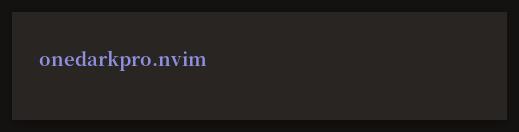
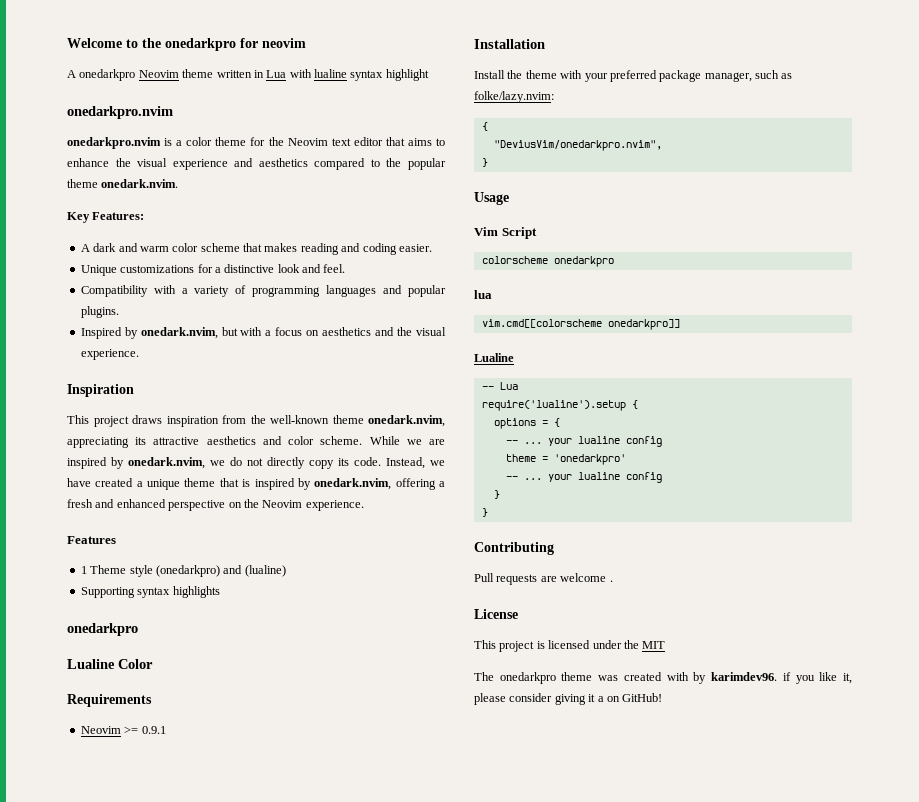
+ Welcome to the onedarkpro for neovim
+ A onedarkpro Neovim theme written in Lua with lualine syntax highlight
  onedarkpro.nvim
+ onedarkpro.nvim is a color theme for the Neovim text editor that aims to enhance the visual experience and aesthetics compared to the popular theme onedark.nvim.
+ Key Features:
+ A dark and warm color scheme that makes reading and coding easier.
+ Unique customizations for a distinctive look and feel.
+ Compatibility with a variety of programming languages and popular plugins.
+ Inspired by onedark.nvim, but with a focus on aesthetics and the visual experience.
+ Inspiration
+ This project draws inspiration from the well-known theme onedark.nvim, appreciating its attractive aesthetics and color scheme. While we are inspired by onedark.nvim, we do not directly copy its code. Instead, we have created a unique theme that is inspired by onedark.nvim, offering a fresh and enhanced perspective on the Neovim experience.
+ Features
+ 1 Theme style (onedarkpro) and (lualine)
+ Supporting syntax highlights
+ onedarkpro
+ Lualine Color
+ Requirements
+ Neovim >= 0.9.1
+ Installation
+ Install the theme with your preferred package manager, such as folke/lazy.nvim:
+ {
+ "DeviusVim/onedarkpro.nvim",
+ }
+ Usage
+ Vim Script
+ colorscheme onedarkpro
+ lua
+ vim.cmd[[colorscheme onedarkpro]]
+ Lualine
+ -- Lua
+ require('lualine').setup {
+ options = {
+ -- ... your lualine config
+ theme = 'onedarkpro'
+ -- ... your lualine config
+ }
+ }
+ Contributing
+ Pull requests are welcome .
+ License
+ This project is licensed under the MIT
+ The onedarkpro theme was created with by karimdev96. if you like it, please consider giving it a on GitHub!

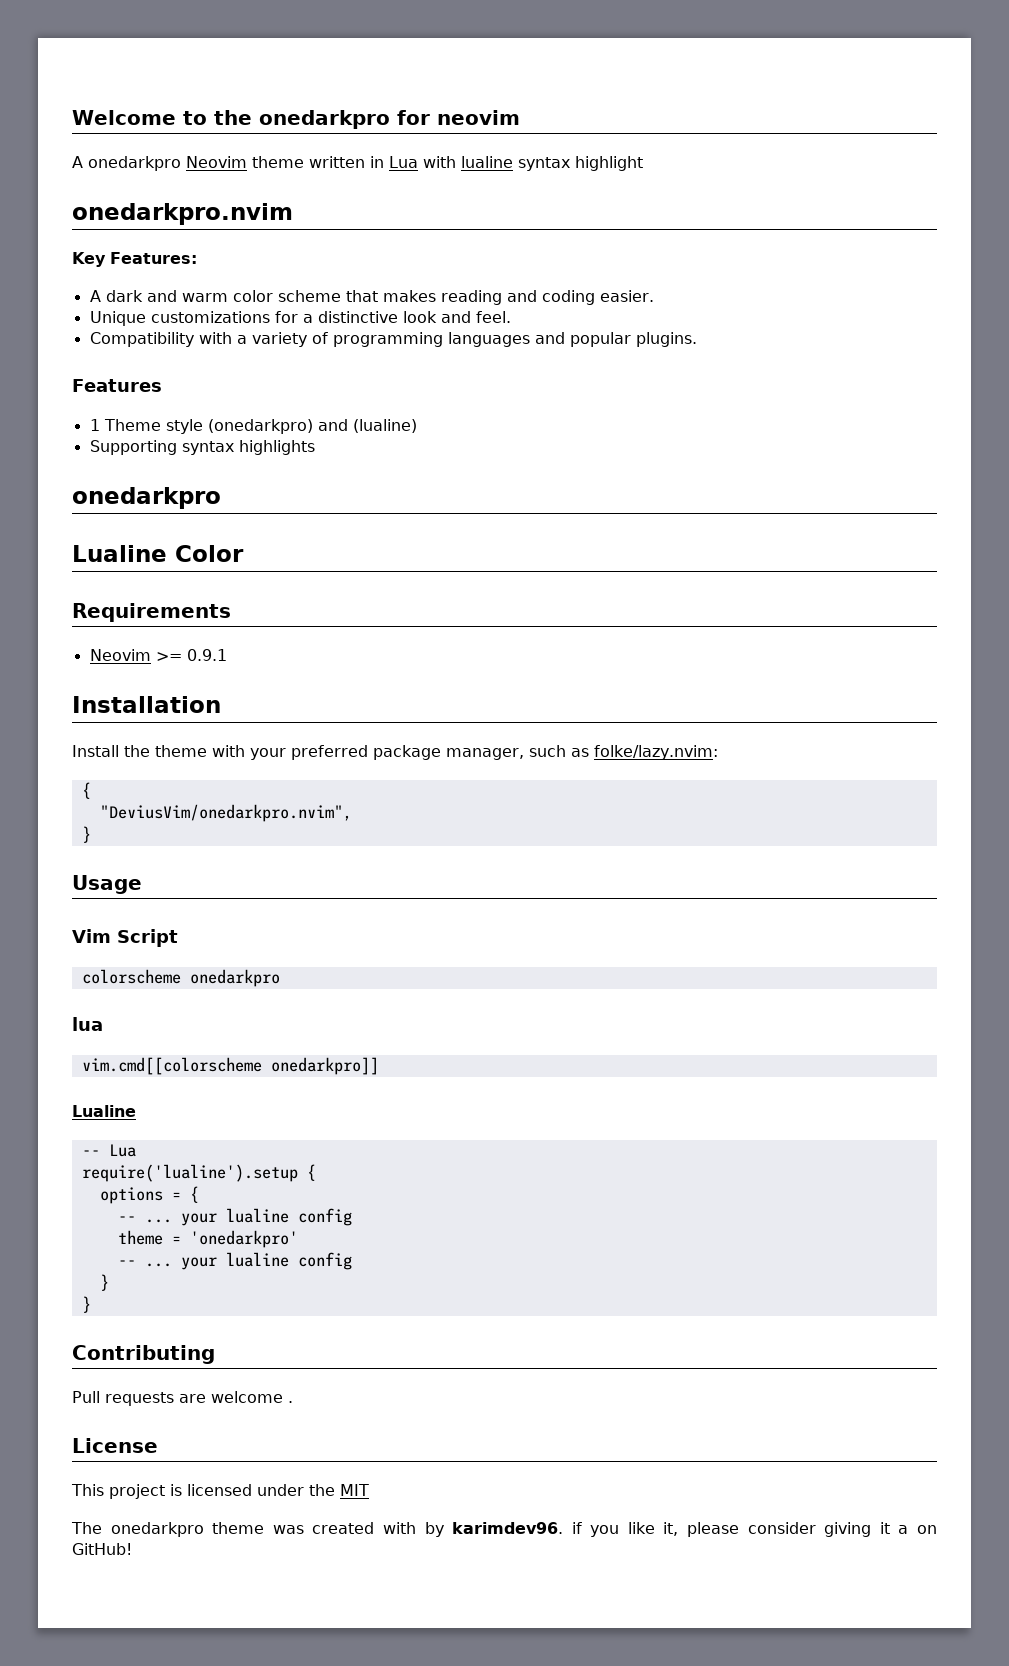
- onedarkpro.nvim is a color theme for the Neovim text editor that aims to enhance the visual experience and aesthetics compared to the popular theme onedark.nvim.
- Inspired by onedark.nvim, but with a focus on aesthetics and the visual experience.
- Inspiration
- This project draws inspiration from the well-known theme onedark.nvim, appreciating its attractive aesthetics and color scheme. While we are inspired by onedark.nvim, we do not directly copy its code. Instead, we have created a unique theme that is inspired by onedark.nvim, offering a fresh and enhanced perspective on the Neovim experience.

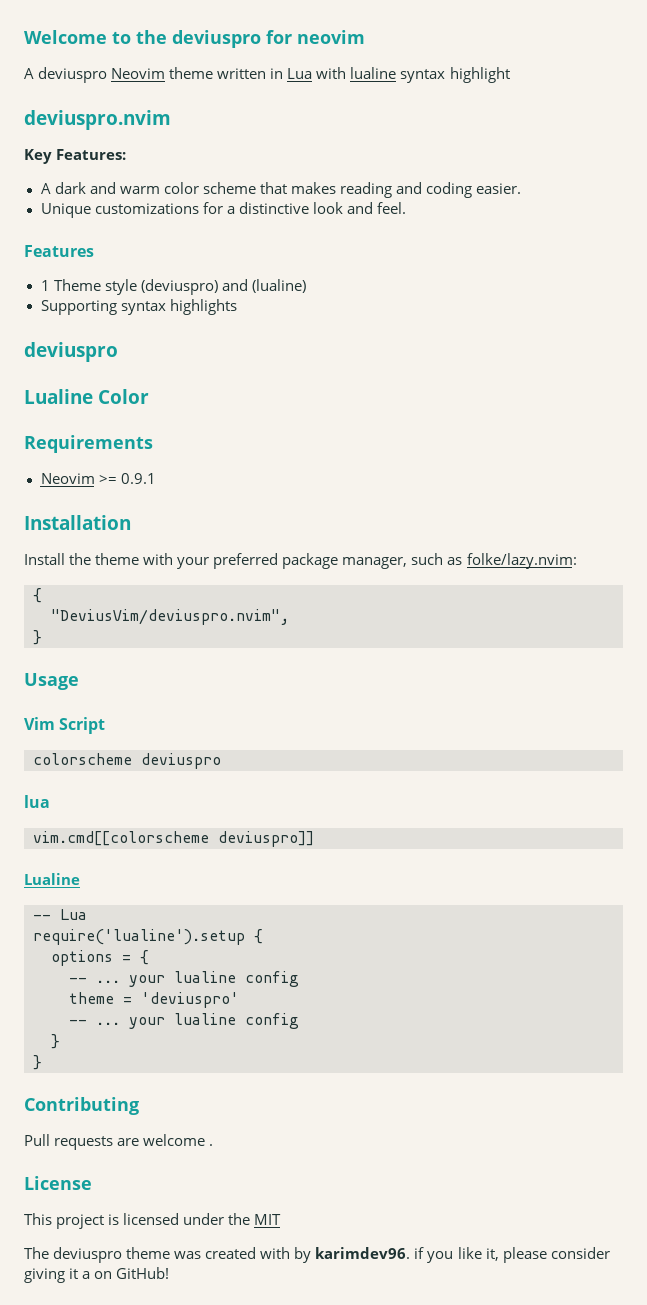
- Welcome to the onedarkpro for neovim
+ Welcome to the deviuspro for neovim
- A onedarkpro Neovim theme written in Lua with lualine syntax highlight
+ A deviuspro Neovim theme written in Lua with lualine syntax highlight
- onedarkpro.nvim
+ deviuspro.nvim
- Compatibility with a variety of programming languages and popular plugins.
- 1 Theme style (onedarkpro) and (lualine)
+ 1 Theme style (deviuspro) and (lualine)
  Supporting syntax highlights
- onedarkpro
+ deviuspro
- "DeviusVim/onedarkpro.nvim",
+ "DeviusVim/deviuspro.nvim",
- colorscheme onedarkpro
+ colorscheme deviuspro
- vim.cmd[[colorscheme onedarkpro]]
+ vim.cmd[[colorscheme deviuspro]]
- theme = 'onedarkpro'
+ theme = 'deviuspro'
- The onedarkpro theme was created with by karimdev96. if you like it, please consider giving it a on GitHub!
+ The deviuspro theme was created with by karimdev96. if you like it, please consider giving it a on GitHub!

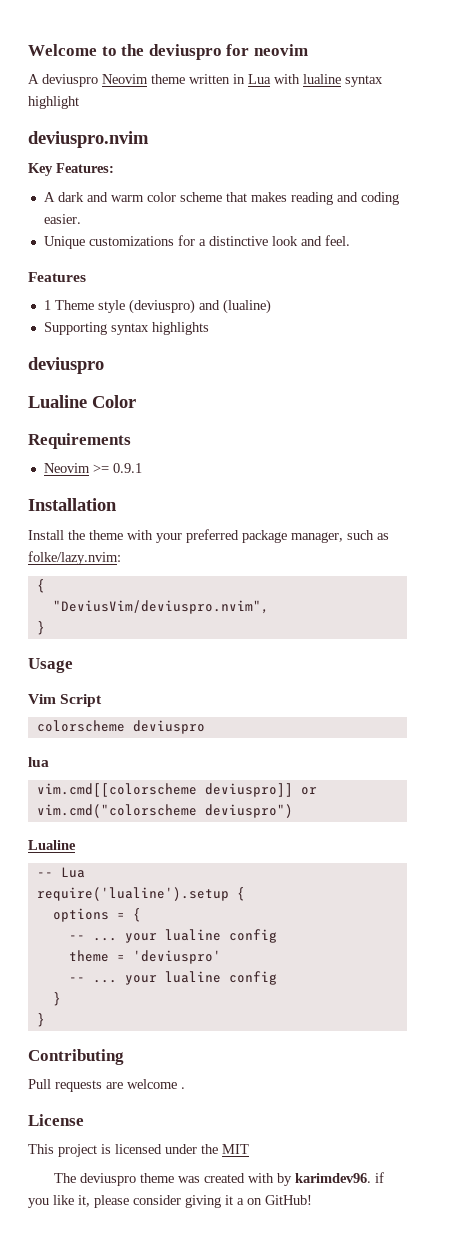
- vim.cmd[[colorscheme deviuspro]]
+ vim.cmd[[colorscheme deviuspro]] or vim.cmd("colorscheme deviuspro")

